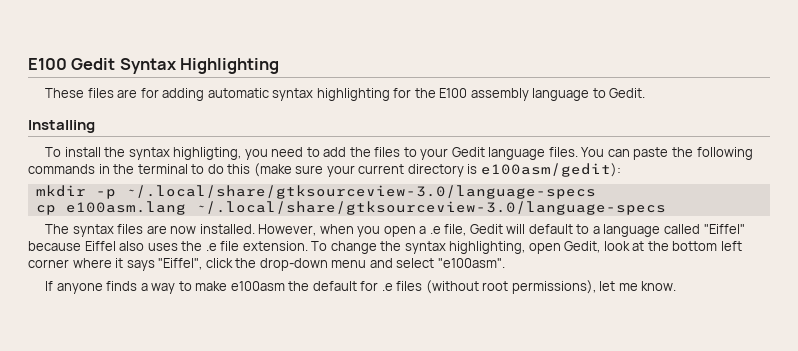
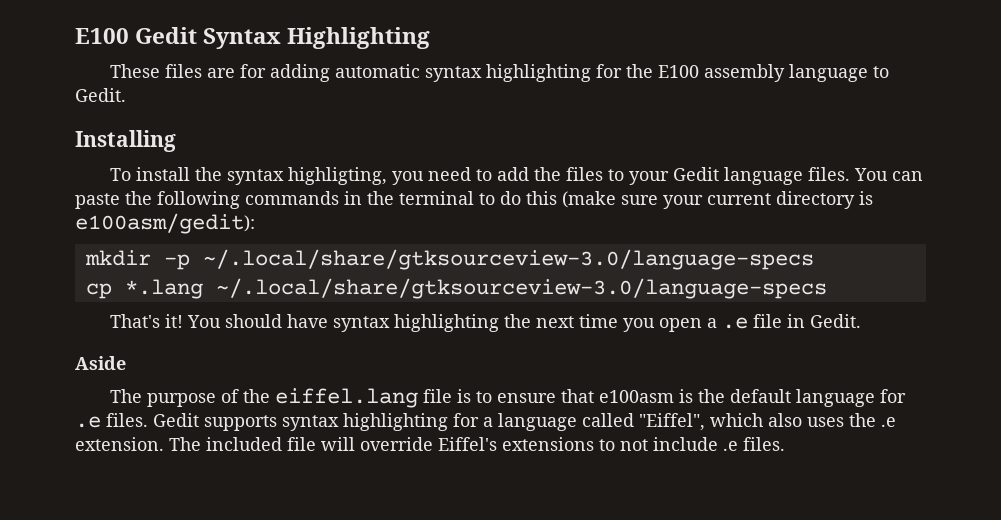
- cp e100asm.lang ~/.local/share/gtksourceview-3.0/language-specs
- The syntax files are now installed. However, when you open a .e file, Gedit will default to a language called "Eiffel" because Eiffel also uses the .e file extension. To change the syntax highlighting, open Gedit, look at the bottom left corner where it says "Eiffel", click the drop-down menu and select "e100asm".
- If anyone finds a way to make e100asm the default for .e files (without root permissions), let me know.
+ cp *.lang ~/.local/share/gtksourceview-3.0/language-specs
+ That's it! You should have syntax highlighting the next time you open a .e file in Gedit.
+ Aside
+ The purpose of the eiffel.lang file is to ensure that e100asm is the default language for .e files. Gedit supports syntax highlighting for a language called "Eiffel", which also uses the .e extension. The included file will override Eiffel's extensions to not include .e files.

